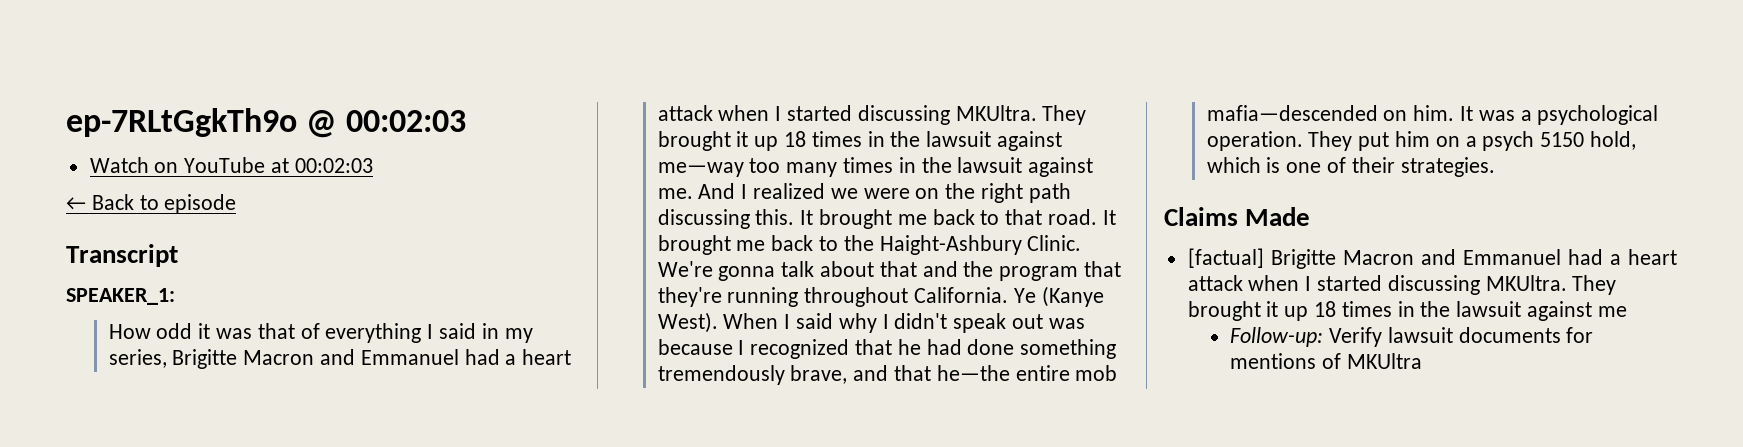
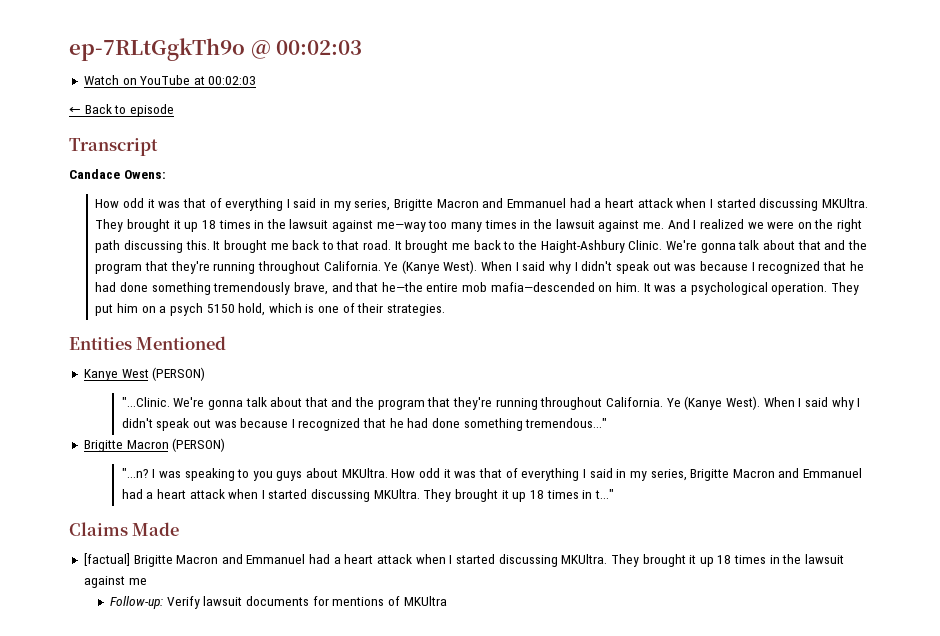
- SPEAKER_1:
+ Candace Owens:
+ Entities Mentioned
+ Kanye West (PERSON)
+ "...Clinic. We're gonna talk about that and the program that they're running throughout California. Ye (Kanye West). When I said why I didn't speak out was because I recognized that he had done something tremendous..."
+ Brigitte Macron (PERSON)
+ "...n? I was speaking to you guys about MKUltra. How odd it was that of everything I said in my series, Brigitte Macron and Emmanuel had a heart attack when I started discussing MKUltra. They brought it up 18 times in t..."

